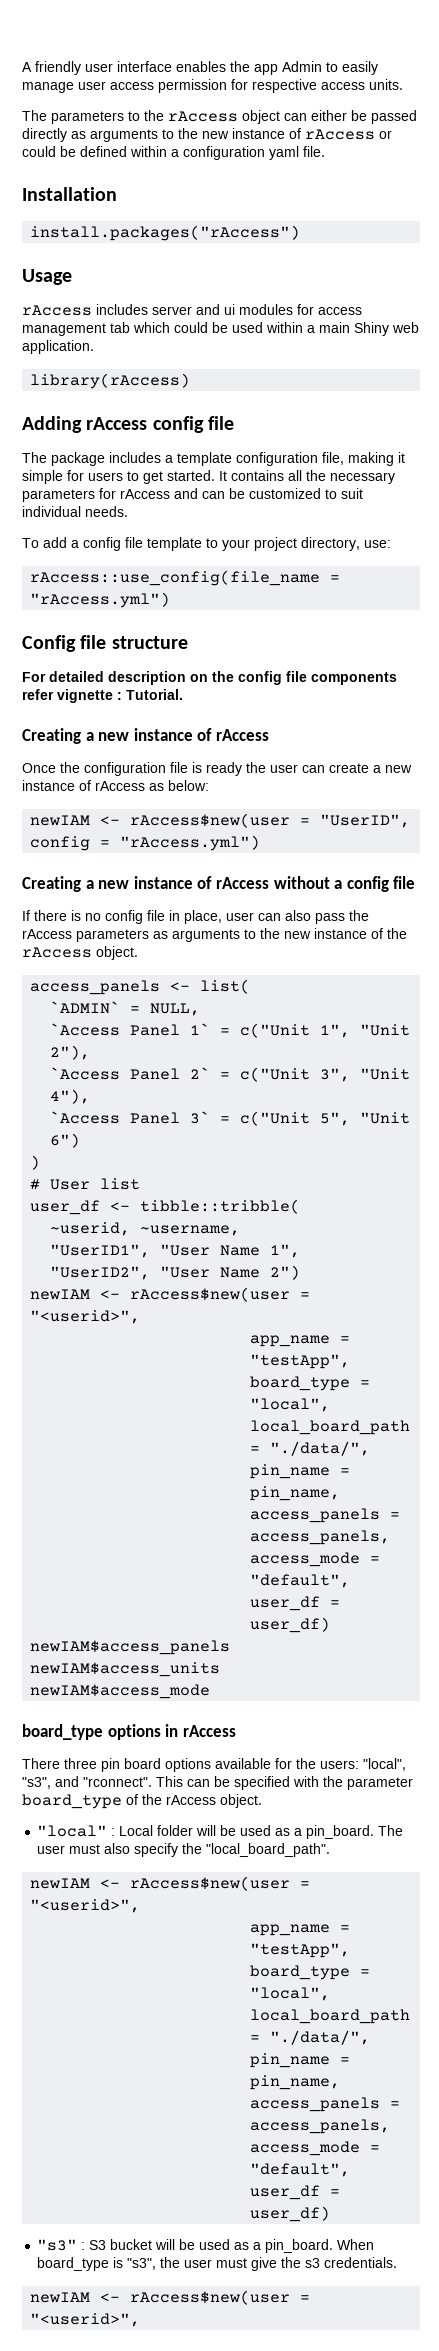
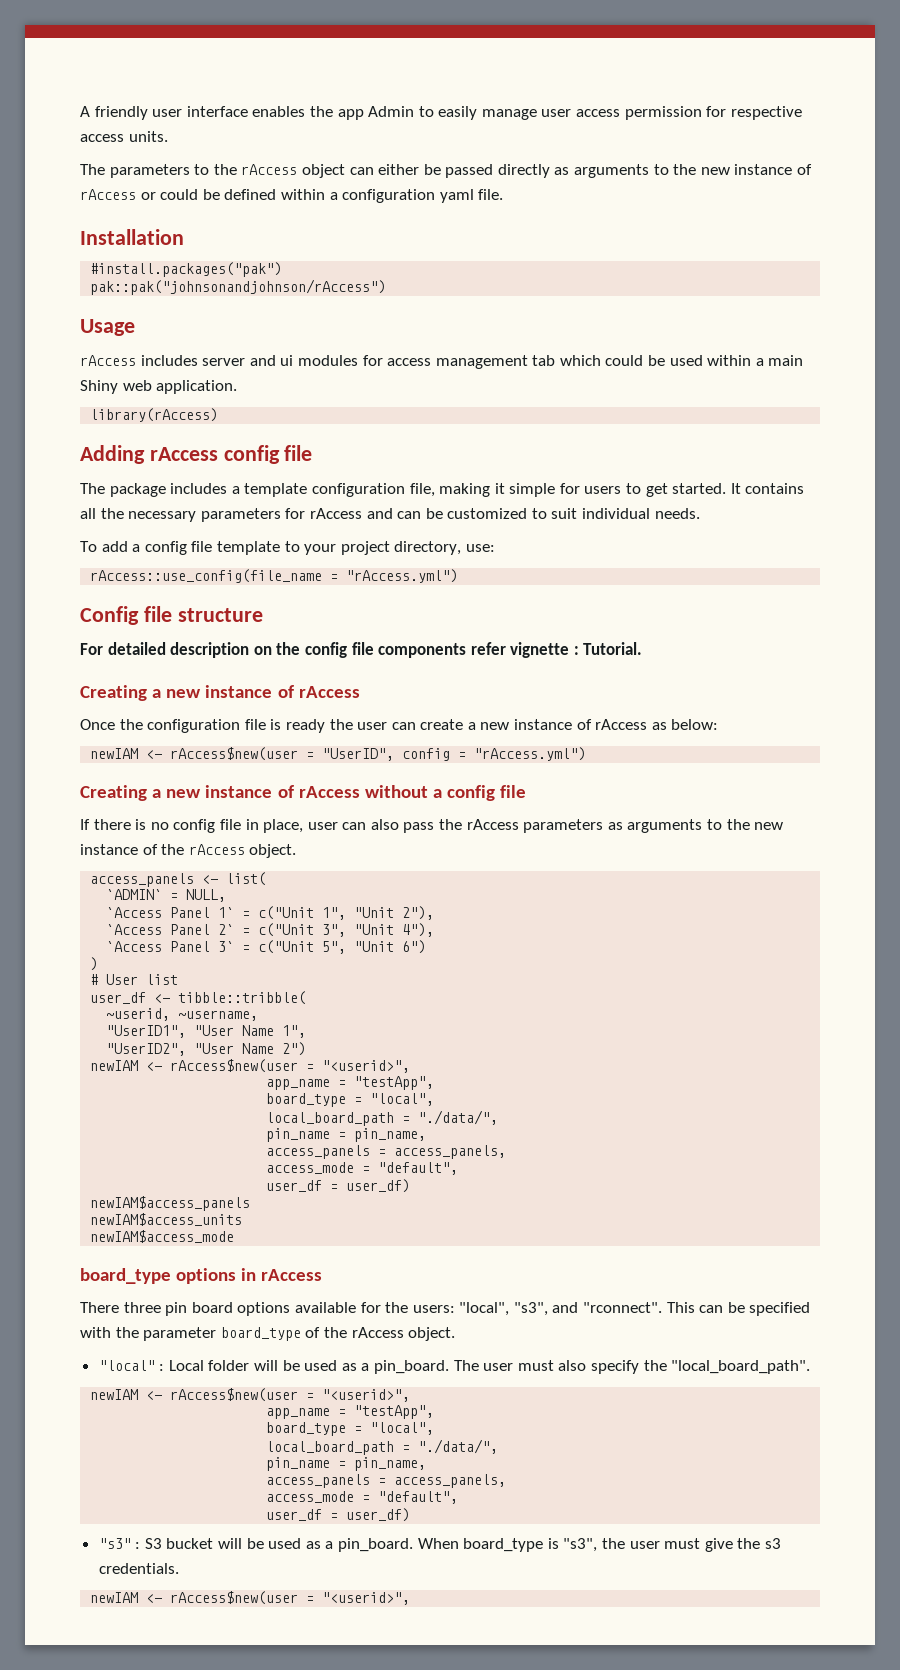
- install.packages("rAccess")
+ #install.packages("pak")
+ pak::pak("johnsonandjohnson/rAccess")

